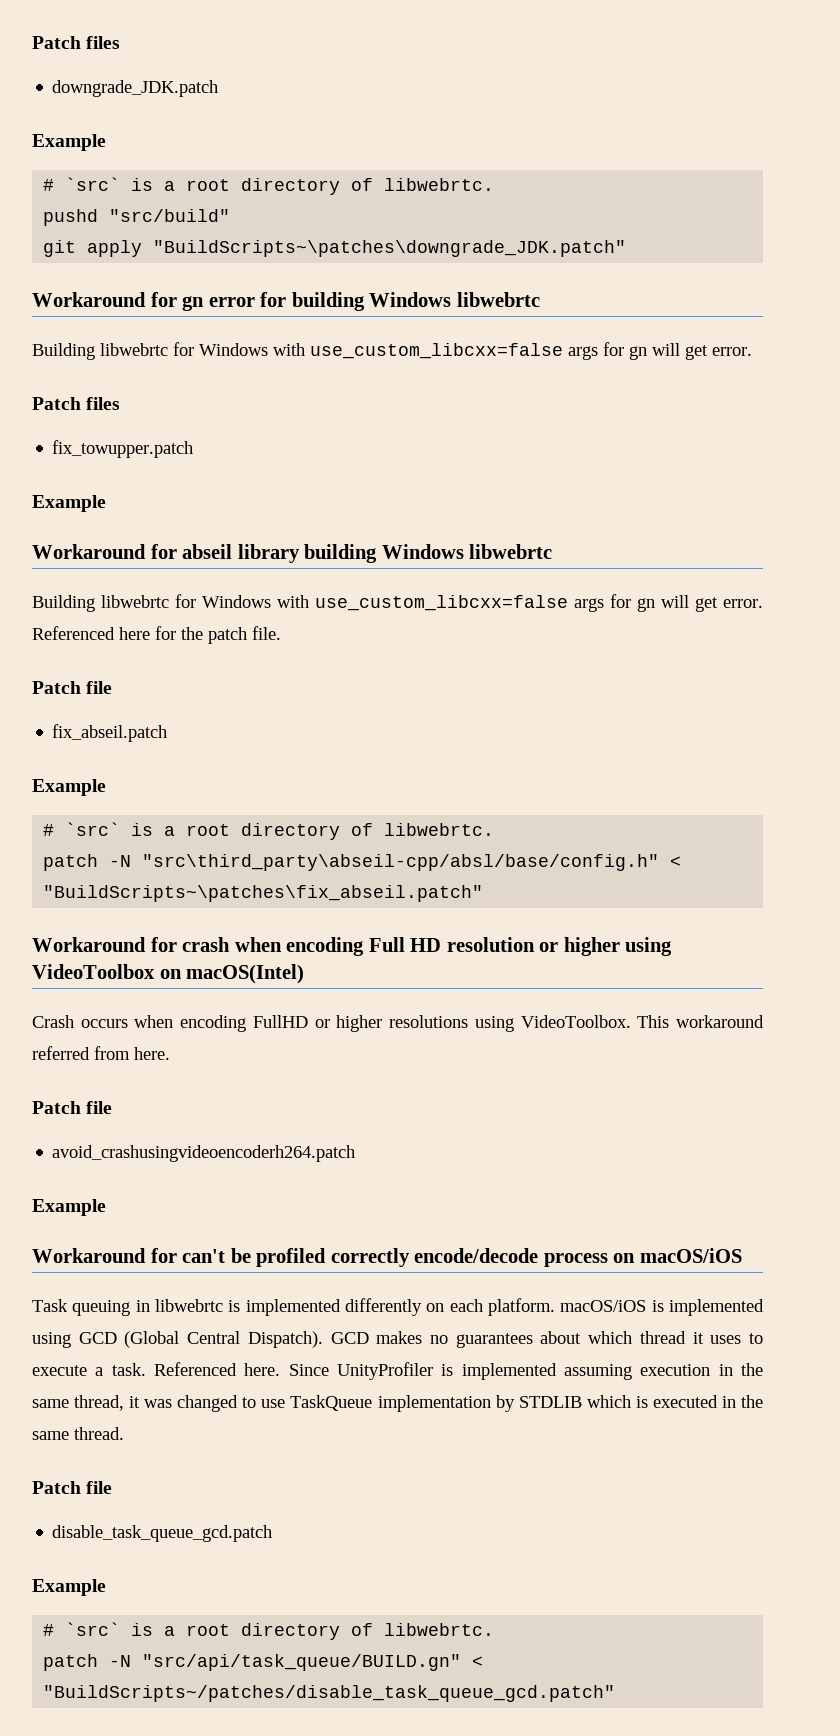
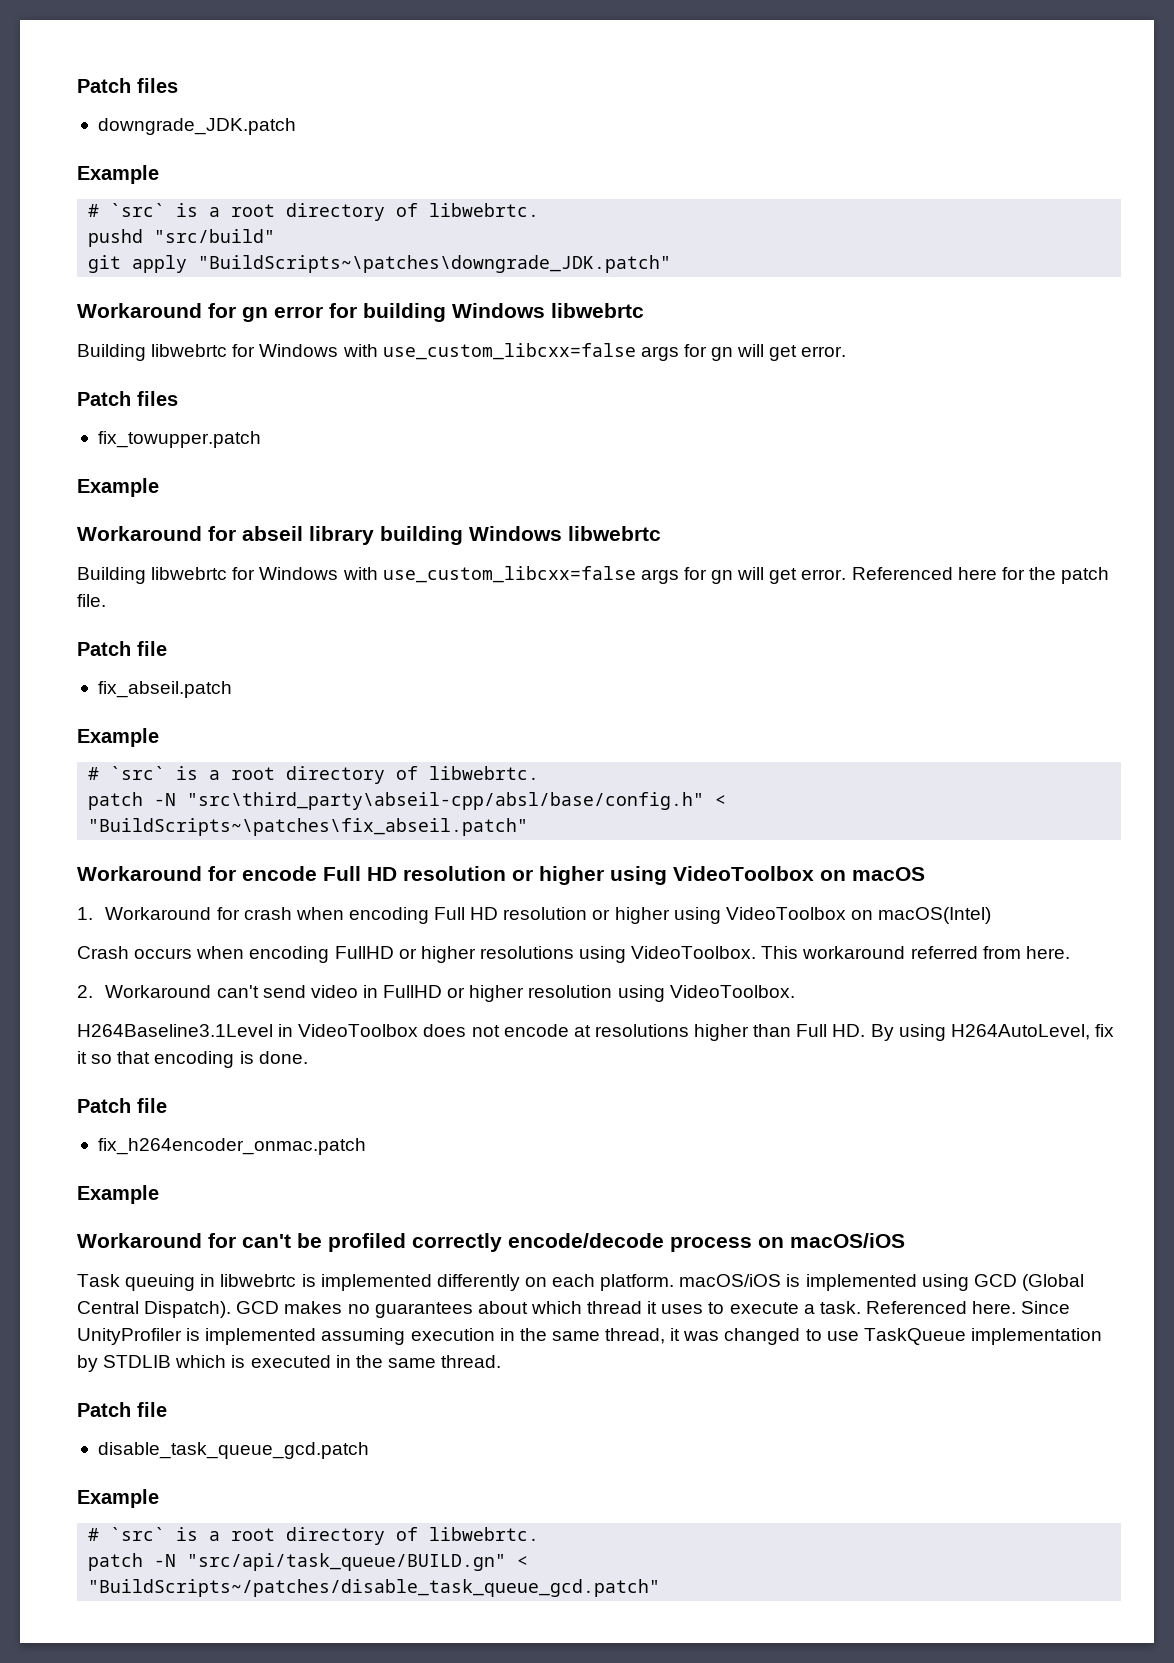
- Workaround for crash when encoding Full HD resolution or higher using VideoToolbox on macOS(Intel)
+ Workaround for encode Full HD resolution or higher using VideoToolbox on macOS
+ 1. Workaround for crash when encoding Full HD resolution or higher using VideoToolbox on macOS(Intel)
  This workaround referred from here.
+ 2. Workaround can't send video in FullHD or higher resolution using VideoToolbox.
+ H264Baseline3.1Level in VideoToolbox does not encode at resolutions higher than Full HD. By using H264AutoLevel, fix it so that encoding is done.
  Patch file
- avoid_crashusingvideoencoderh264.patch
+ fix_h264encoder_onmac.patch

